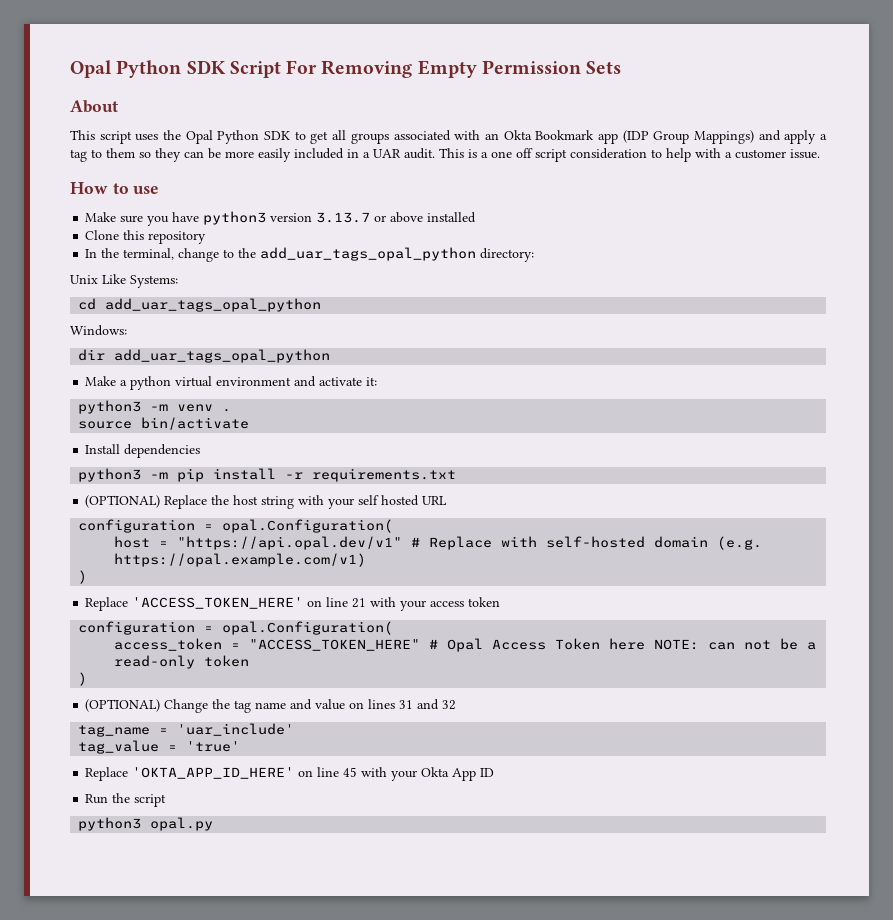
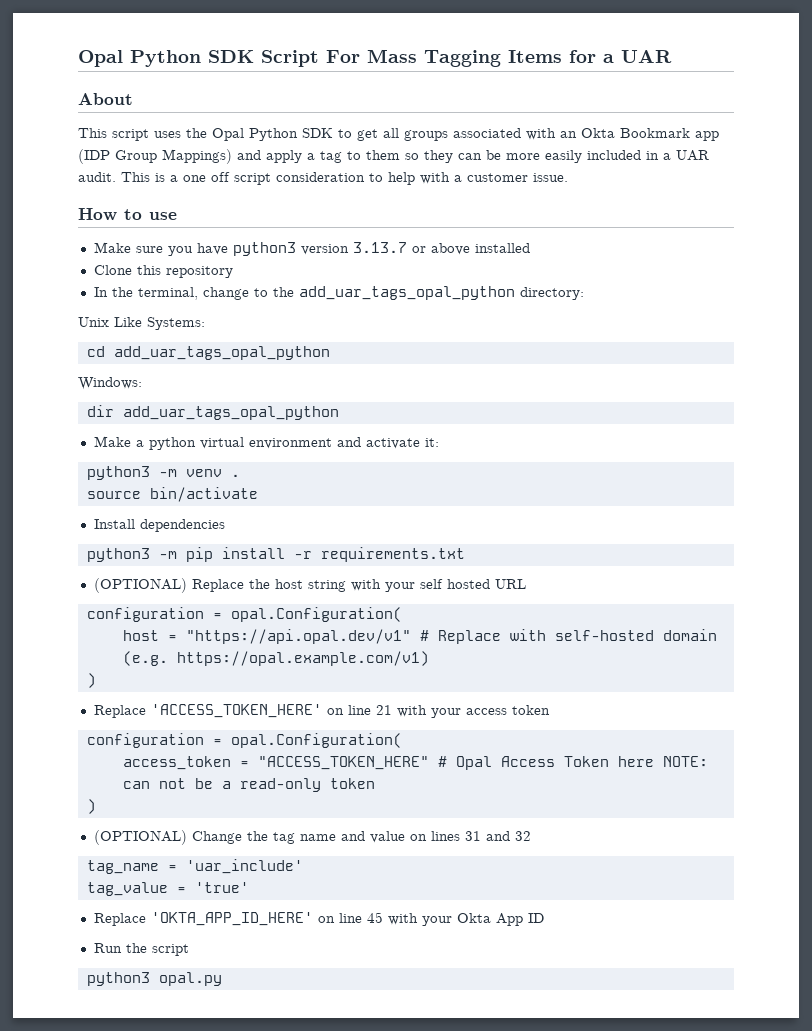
- Opal Python SDK Script For Removing Empty Permission Sets
+ Opal Python SDK Script For Mass Tagging Items for a UAR

